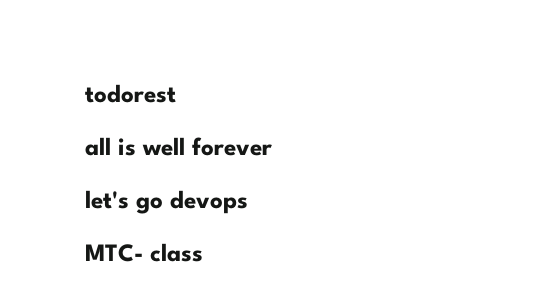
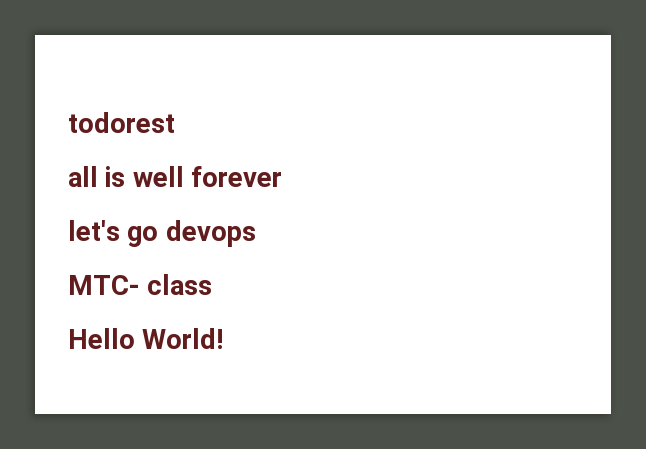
+ Hello World!

